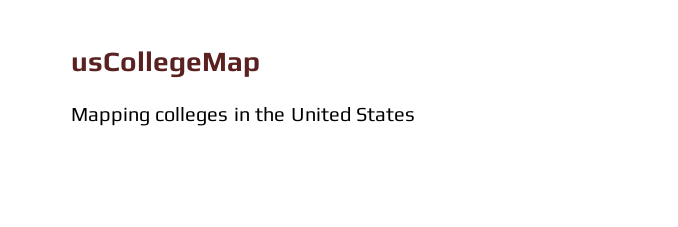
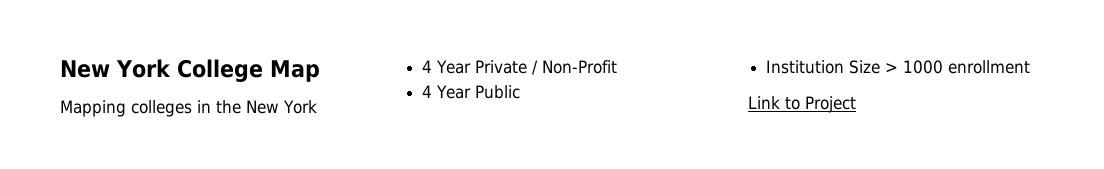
- usCollegeMap
+ New York College Map
- Mapping colleges in the United States
+ Mapping colleges in the New York
+ 4 Year Private / Non-Profit
+ 4 Year Public
+ Institution Size > 1000 enrollment
+ Link to Project

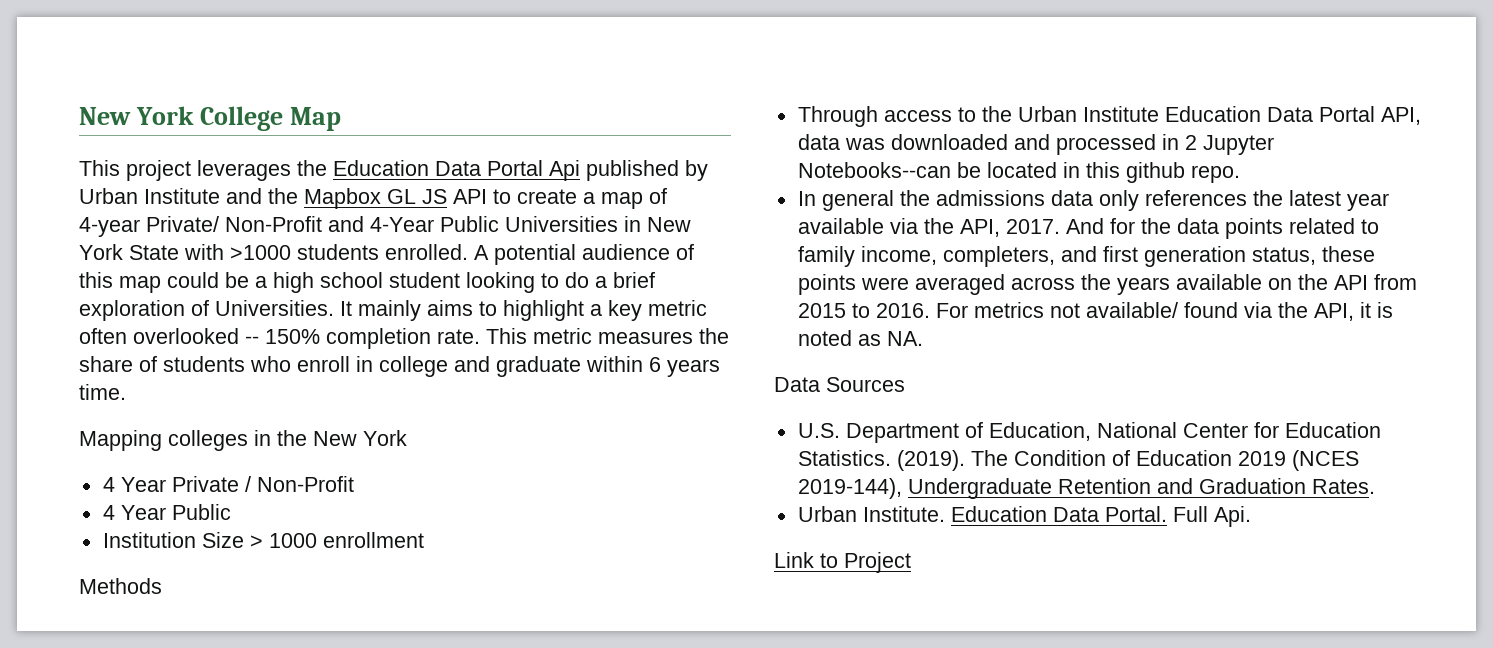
+ This project leverages the Education Data Portal Api published by Urban Institute and the Mapbox GL JS API to create a map of 4-year Private/ Non-Profit and 4-Year Public Universities in New York State with >1000 students enrolled. A potential audience of this map could be a high school student looking to do a brief exploration of Universities. It mainly aims to highlight a key metric often overlooked -- 150% completion rate. This metric measures the share of students who enroll in college and graduate within 6 years time.
+ Methods
+ Through access to the Urban Institute Education Data Portal API, data was downloaded and processed in 2 Jupyter Notebooks--can be located in this github repo.
+ In general the admissions data only references the latest year available via the API, 2017. And for the data points related to family income, completers, and first generation status, these points were averaged across the years available on the API from 2015 to 2016. For metrics not available/ found via the API, it is noted as NA.
+ Data Sources
+ U.S. Department of Education, National Center for Education Statistics. (2019). The Condition of Education 2019 (NCES 2019-144), Undergraduate Retention and Graduation Rates.
+ Urban Institute. Education Data Portal. Full Api.

